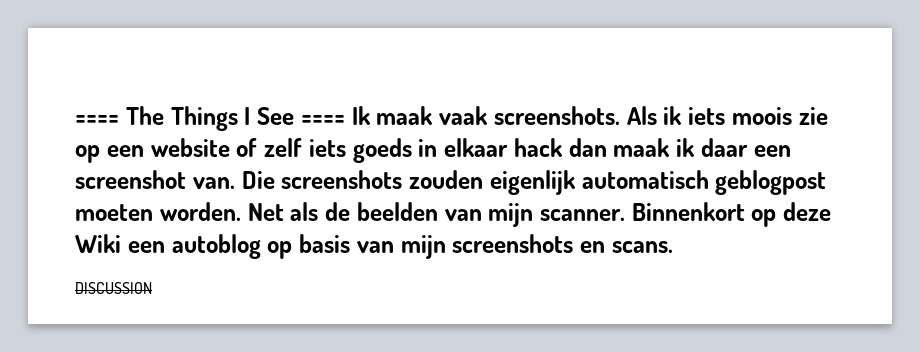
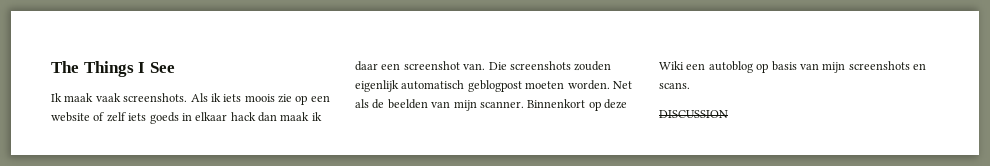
- ==== The Things I See ==== Ik maak vaak screenshots.
+ The Things I See
+ Ik maak vaak screenshots.

